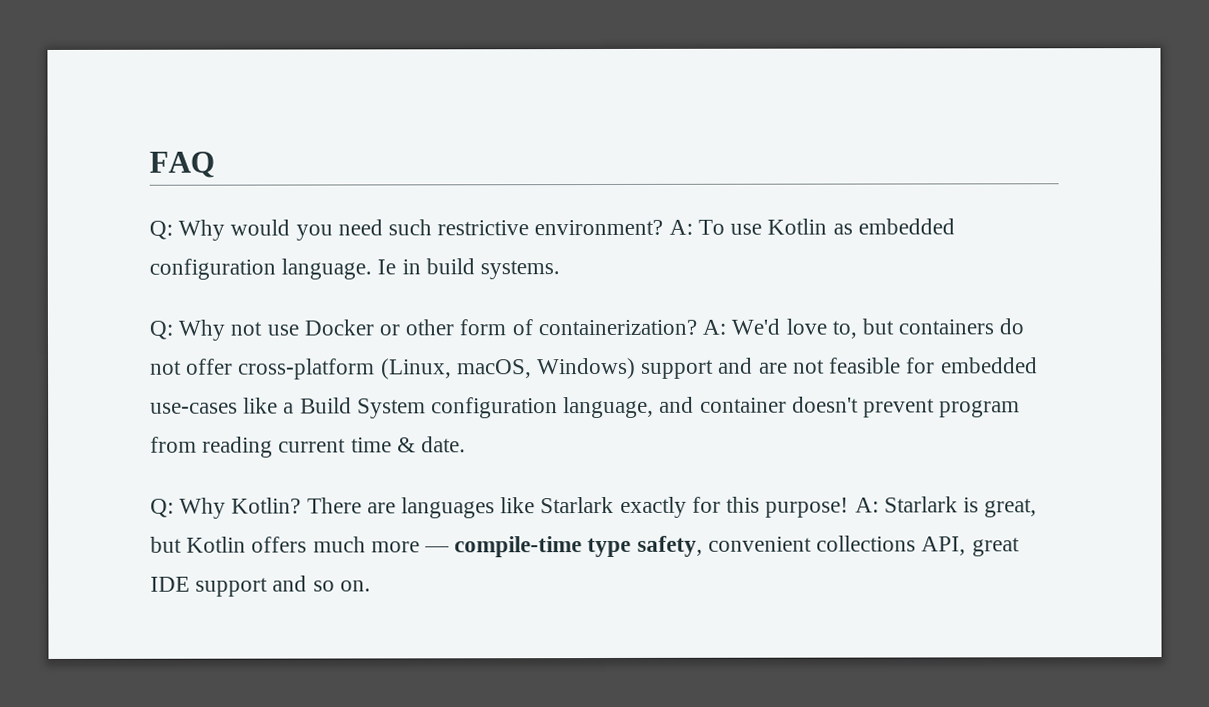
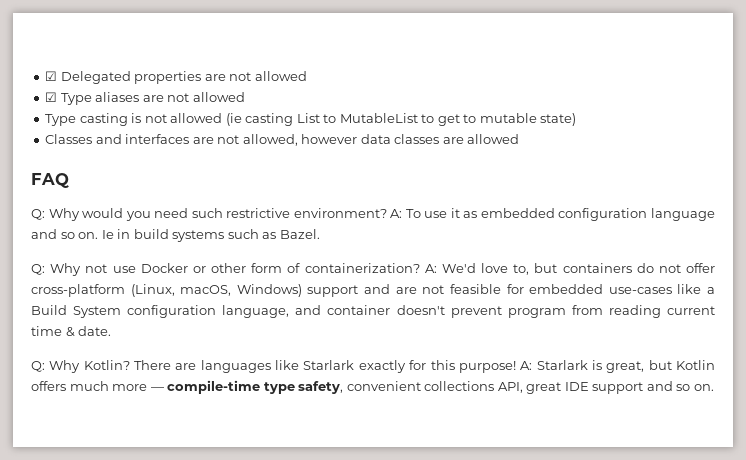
+ ☑ Delegated properties are not allowed
+ ☑ Type aliases are not allowed
+ Type casting is not allowed (ie casting List to MutableList to get to mutable state)
+ Classes and interfaces are not allowed, however data classes are allowed
- A: To use Kotlin as embedded configuration language. Ie in build systems.
+ A: To use it as embedded configuration language and so on. Ie in build systems such as Bazel.

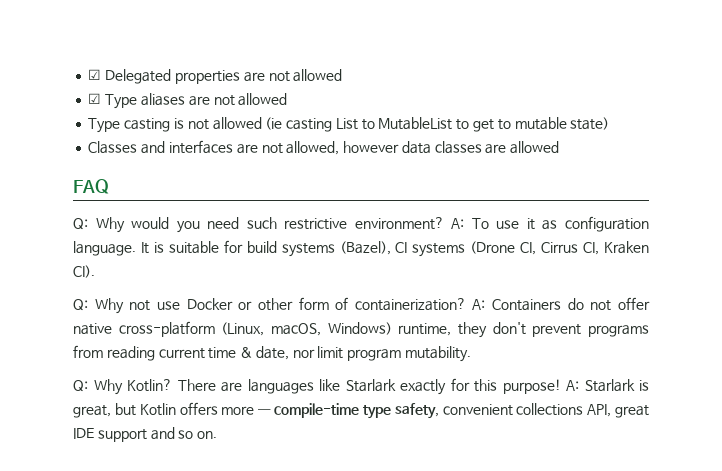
- A: To use it as embedded configuration language and so on. Ie in build systems such as Bazel.
+ A: To use it as configuration language. It is suitable for build systems (Bazel), CI systems (Drone CI, Cirrus CI, Kraken CI).
- A: We'd love to, but containers do not offer cross-platform (Linux, macOS, Windows) support and are not feasible for embedded use-cases like a Build System configuration language, and container doesn't prevent program from reading current time & date.
+ A: Containers do not offer native cross-platform (Linux, macOS, Windows) runtime, they don't prevent programs from reading current time & date, nor limit program mutability.
- A: Starlark is great, but Kotlin offers much more — compile-time type safety, convenient collections API, great IDE support and so on.
+ A: Starlark is great, but Kotlin offers more — compile-time type safety, convenient collections API, great IDE support and so on.

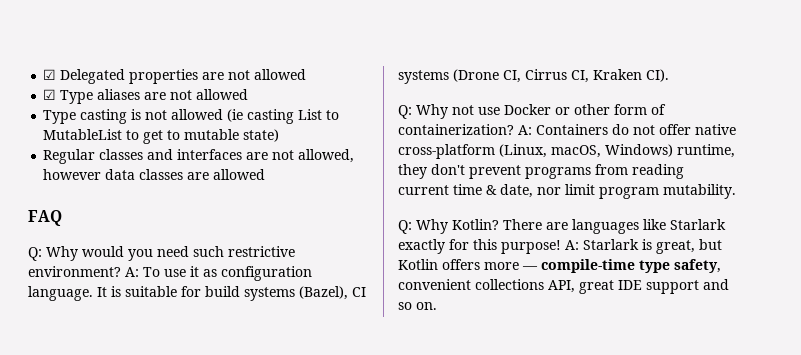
- Classes and interfaces are not allowed, however data classes are allowed
+ Regular classes and interfaces are not allowed, however data classes are allowed

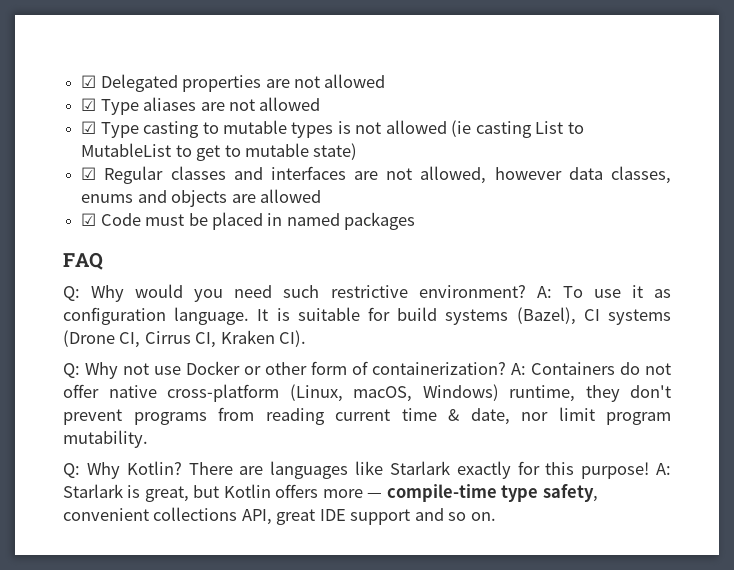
- Type casting is not allowed (ie casting List to MutableList to get to mutable state)
+ ☑ Type casting to mutable types is not allowed (ie casting List to MutableList to get to mutable state)
- Regular classes and interfaces are not allowed, however data classes are allowed
+ ☑ Regular classes and interfaces are not allowed, however data classes, enums and objects are allowed
+ ☑ Code must be placed in named packages

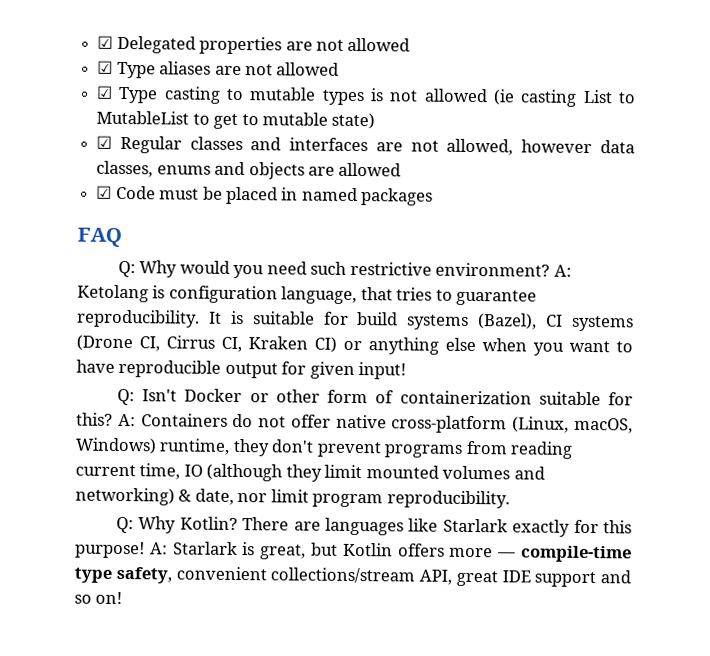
- A: To use it as configuration language.
+ A: Ketolang is configuration language, that tries to guarantee reproducibility.
- It is suitable for build systems (Bazel), CI systems (Drone CI, Cirrus CI, Kraken CI).
- Q: Why not use Docker or other form of containerization?
+ It is suitable for build systems (Bazel), CI systems (Drone CI, Cirrus CI, Kraken CI) or anything else when you want to have reproducible output for given input!
+ Q: Isn't Docker or other form of containerization suitable for this?
- A: Containers do not offer native cross-platform (Linux, macOS, Windows) runtime, they don't prevent programs from reading current time & date, nor limit program mutability.
+ A: Containers do not offer native cross-platform (Linux, macOS, Windows) runtime, they don't prevent programs from reading current time, IO (although they limit mounted volumes and networking) & date, nor limit program reproducibility.
- A: Starlark is great, but Kotlin offers more — compile-time type safety, convenient collections API, great IDE support and so on.
+ A: Starlark is great, but Kotlin offers more — compile-time type safety, convenient collections/stream API, great IDE support and so on!

